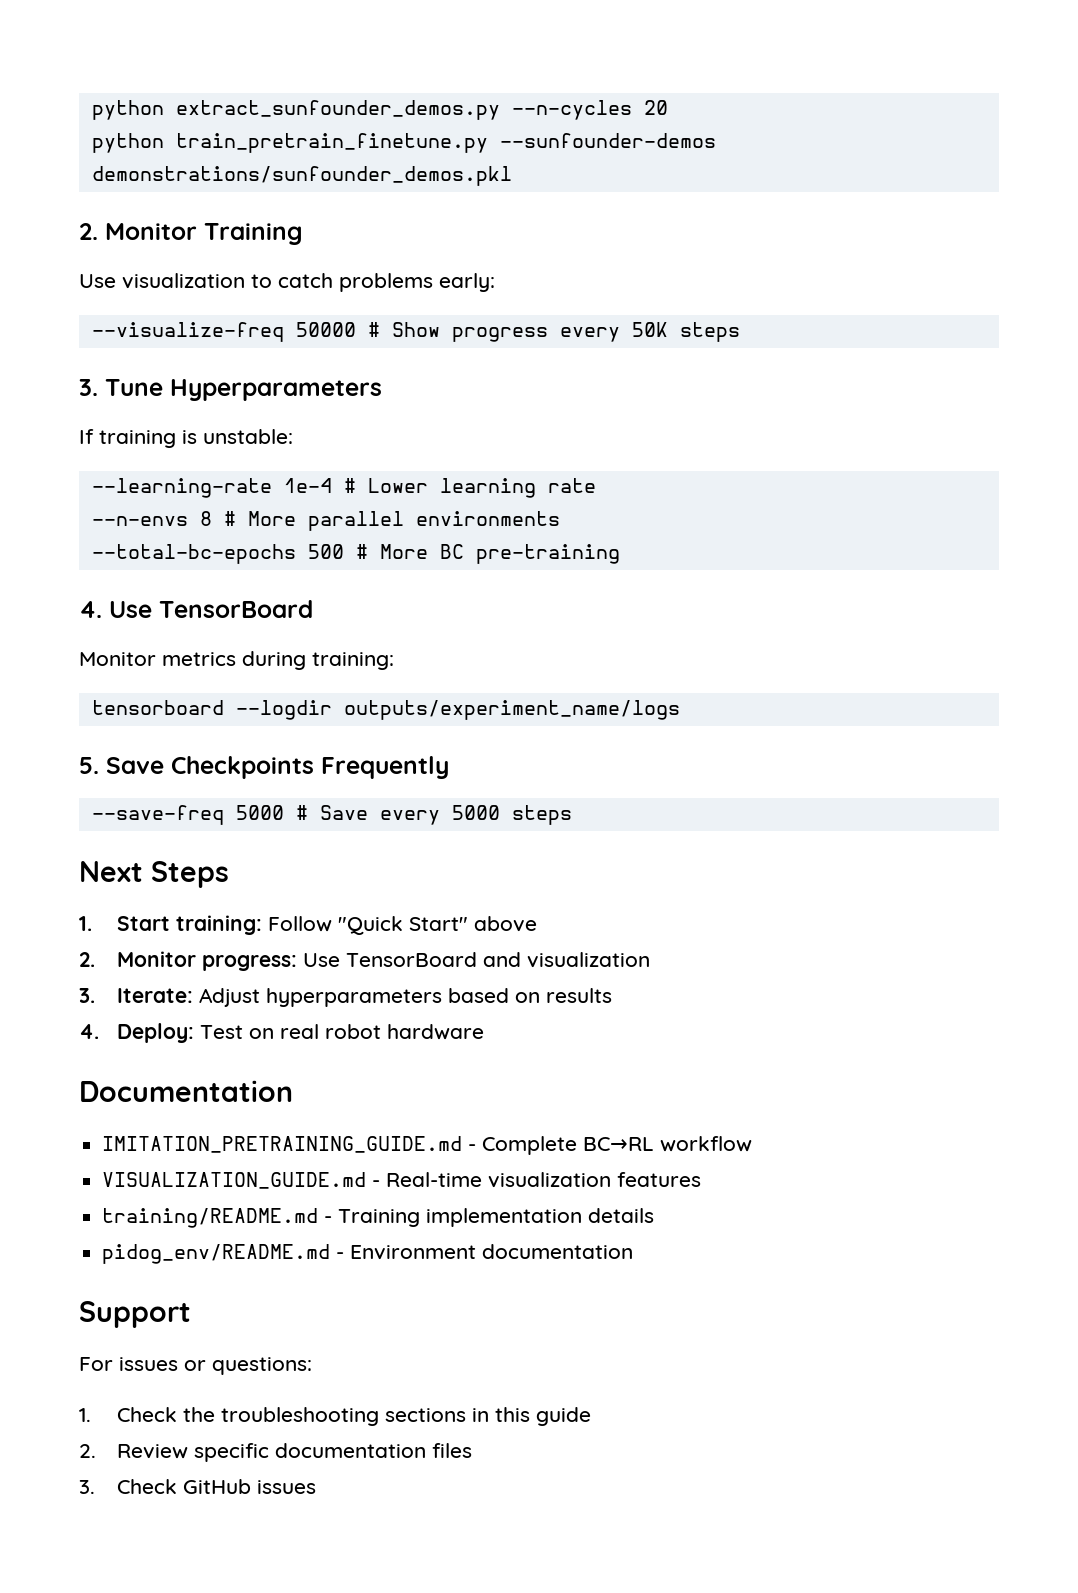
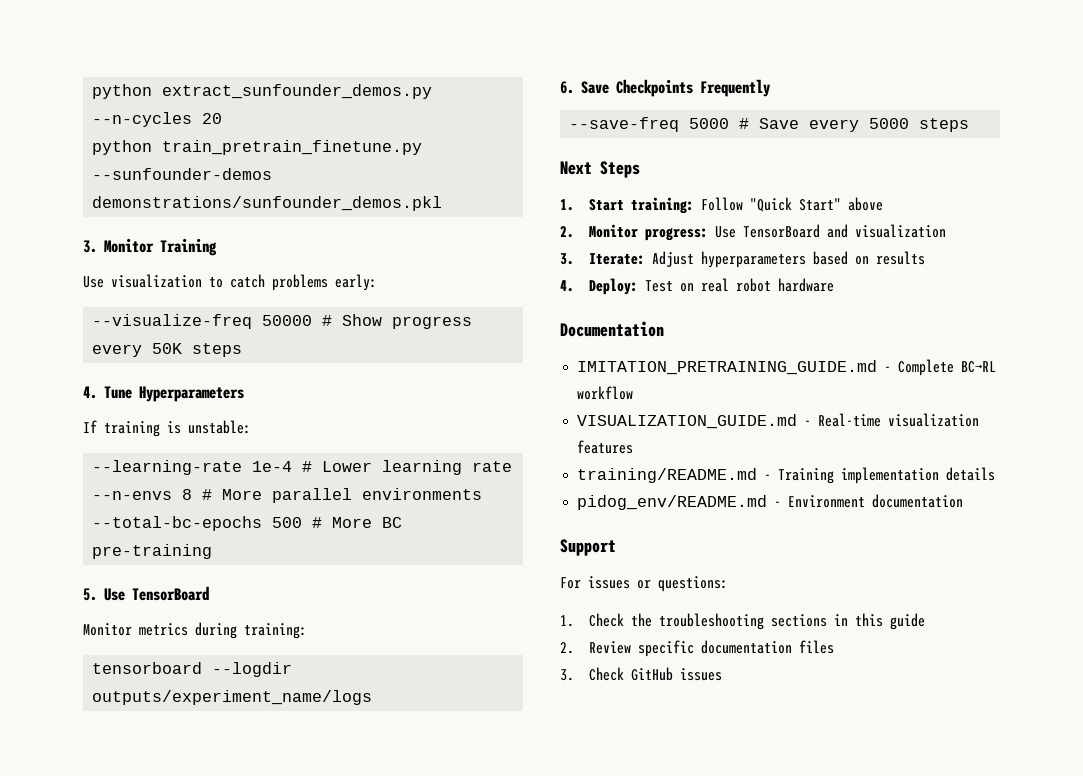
- 2. Monitor Training
+ 3. Monitor Training
- 3. Tune Hyperparameters
+ 4. Tune Hyperparameters
- 4. Use TensorBoard
+ 5. Use TensorBoard
- 5. Save Checkpoints Frequently
+ 6. Save Checkpoints Frequently

